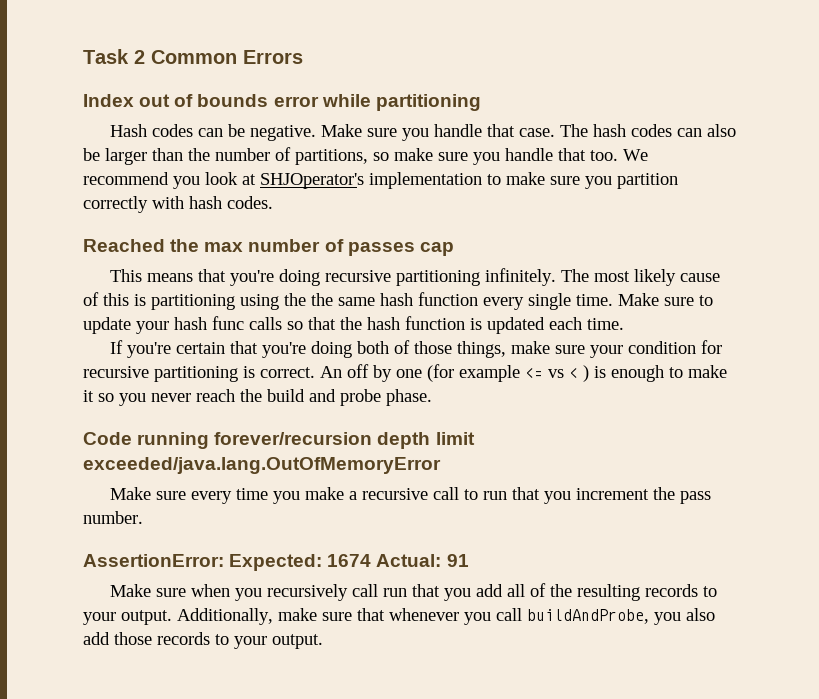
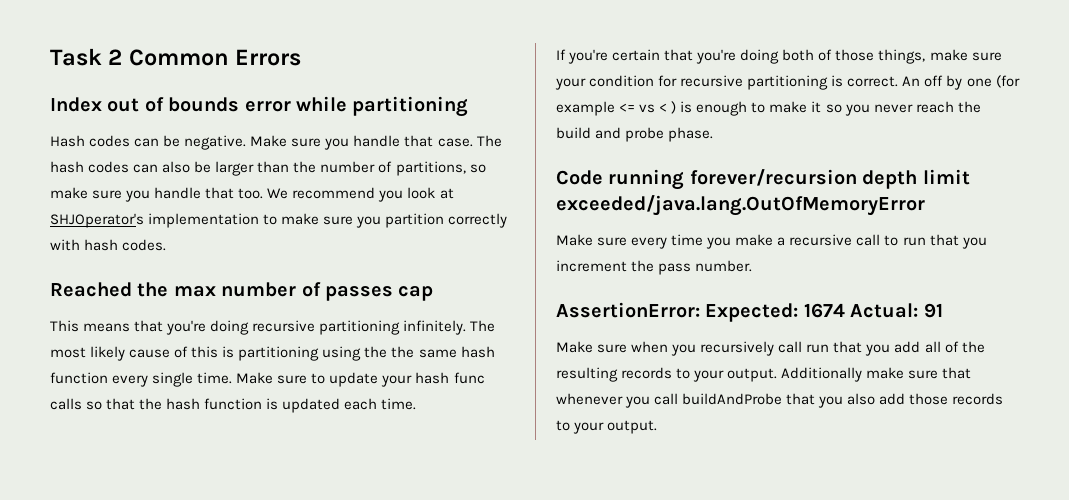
- Additionally, make sure that whenever you call buildAndProbe, you also add those records to your output.
+ Additionally make sure that whenever you call buildAndProbe that you also add those records to your output.

